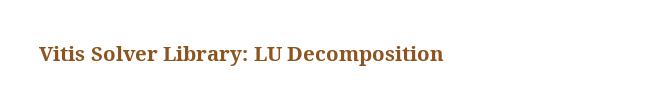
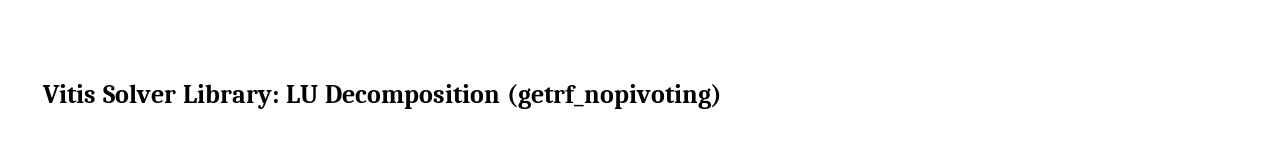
- Vitis Solver Library: LU Decomposition
+ Vitis Solver Library: LU Decomposition (getrf_nopivoting)

